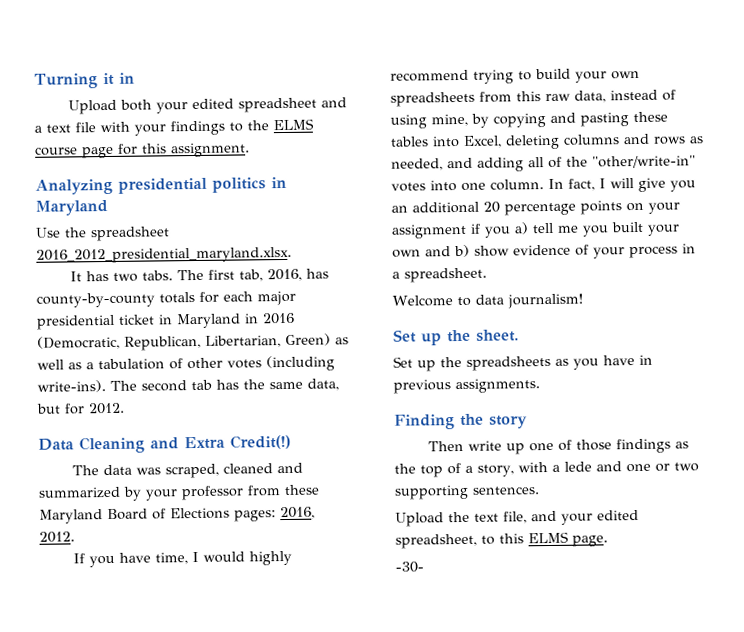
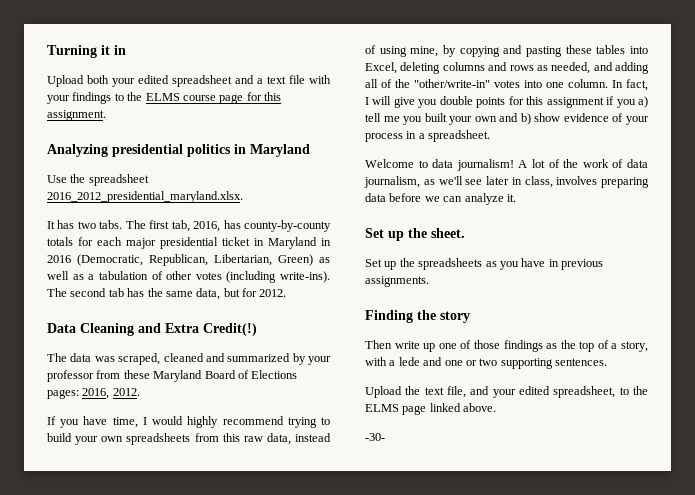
- In fact, I will give you an additional 20 percentage points on your assignment if you a) tell me you built your own and b) show evidence of your process in a spreadsheet.
+ In fact, I will give you double points for this assignment if you a) tell me you built your own and b) show evidence of your process in a spreadsheet.
+ A lot of the work of data journalism, as we'll see later in class, involves preparing data before we can analyze it.
- Upload the text file, and your edited spreadsheet, to this ELMS page.
+ Upload the text file, and your edited spreadsheet, to the ELMS page linked above.

